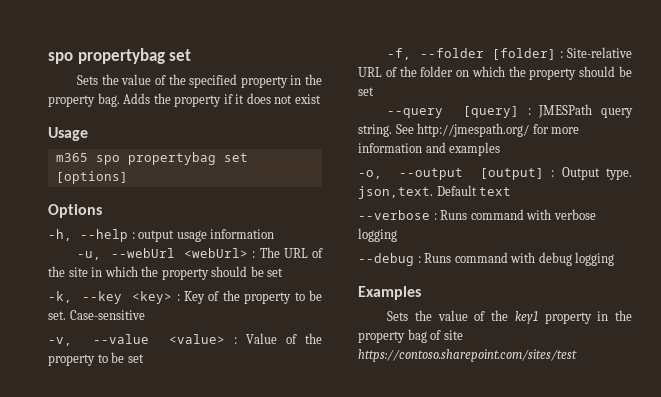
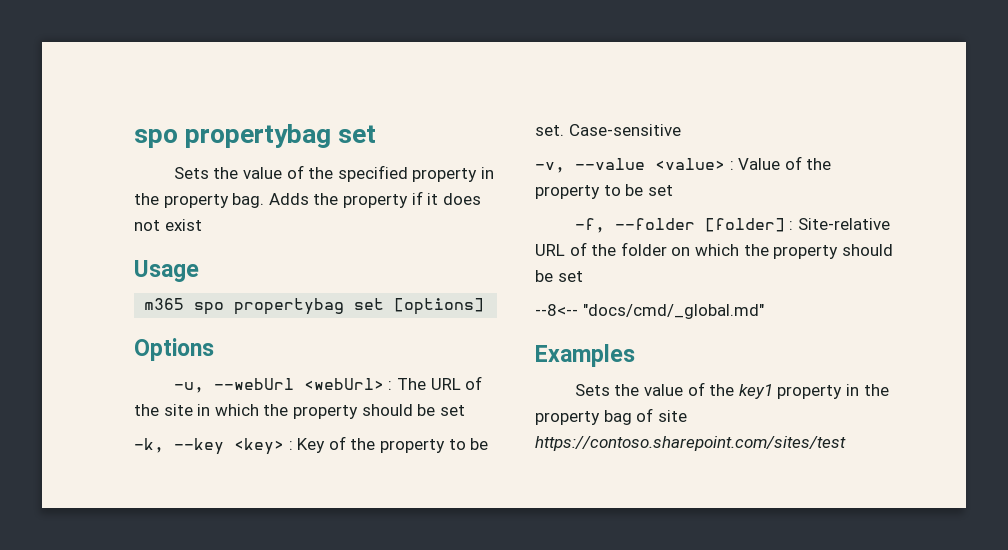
- -h, --help : output usage information
- --query [query] : JMESPath query string. See http://jmespath.org/ for more information and examples
- -o, --output [output] : Output type. json,text. Default text
- --verbose : Runs command with verbose logging
- --debug : Runs command with debug logging
+ --8<-- "docs/cmd/_global.md"

